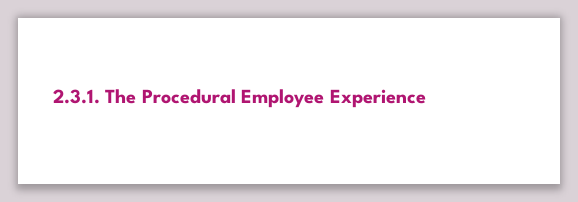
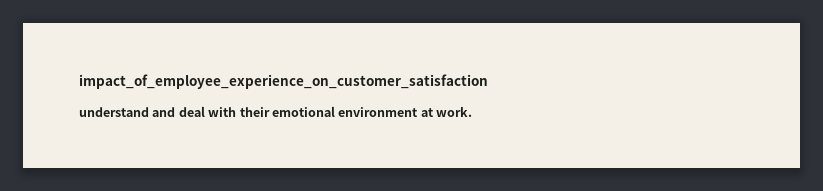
- 2.3.1. The Procedural Employee Experience
+ impact_of_employee_experience_on_customer_satisfaction
+ understand and deal with their emotional environment at work.

